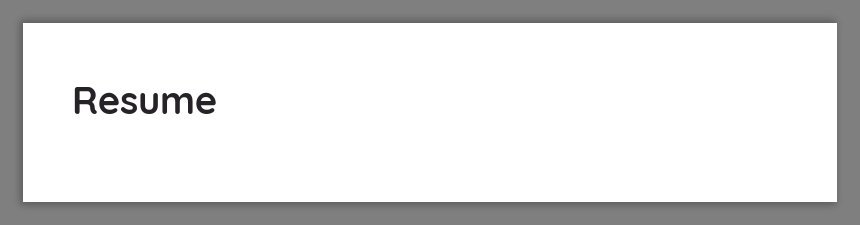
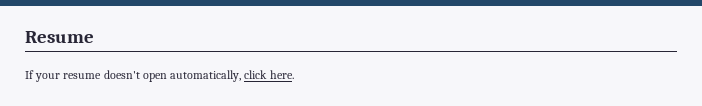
+ If your resume doesn't open automatically, click here.

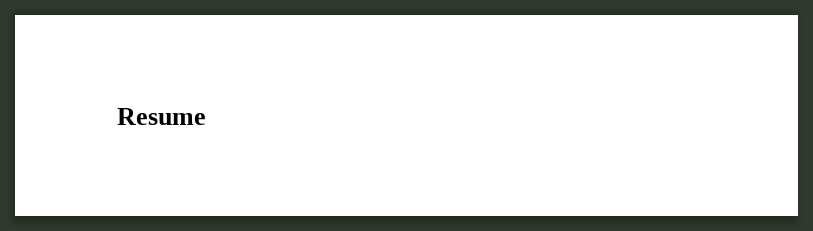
- If your resume doesn't open automatically, click here.

